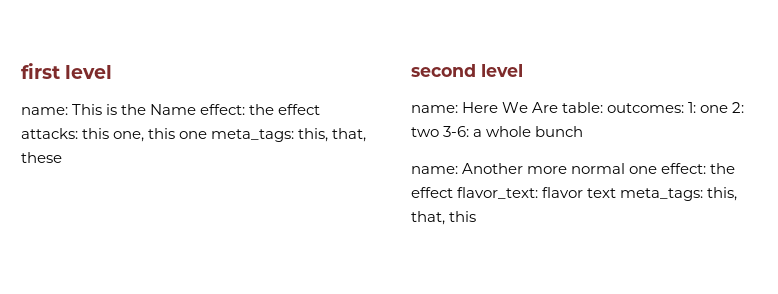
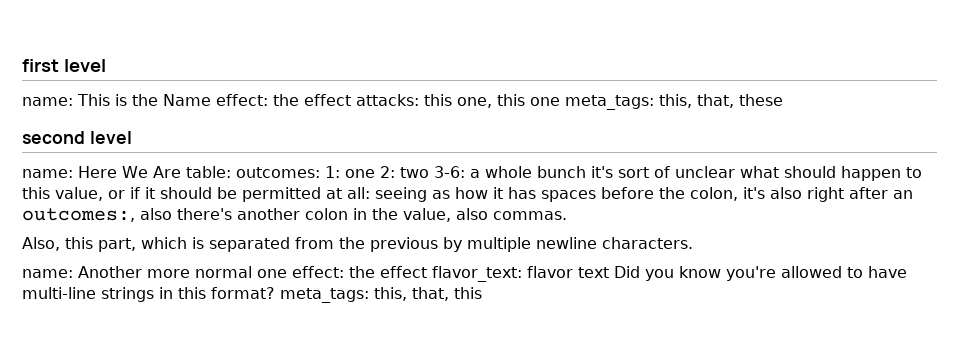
- name: Here We Are table: outcomes: 1: one 2: two 3-6: a whole bunch
+ name: Here We Are table: outcomes: 1: one 2: two 3-6: a whole bunch it's sort of unclear what should happen to this value, or if it should be permitted at all: seeing as how it has spaces before the colon, it's also right after an outcomes:, also there's another colon in the value, also commas.
+ Also, this part, which is separated from the previous by multiple newline characters.
- name: Another more normal one effect: the effect flavor_text: flavor text meta_tags: this, that, this
+ name: Another more normal one effect: the effect flavor_text: flavor text Did you know you're allowed to have multi-line strings in this format? meta_tags: this, that, this

